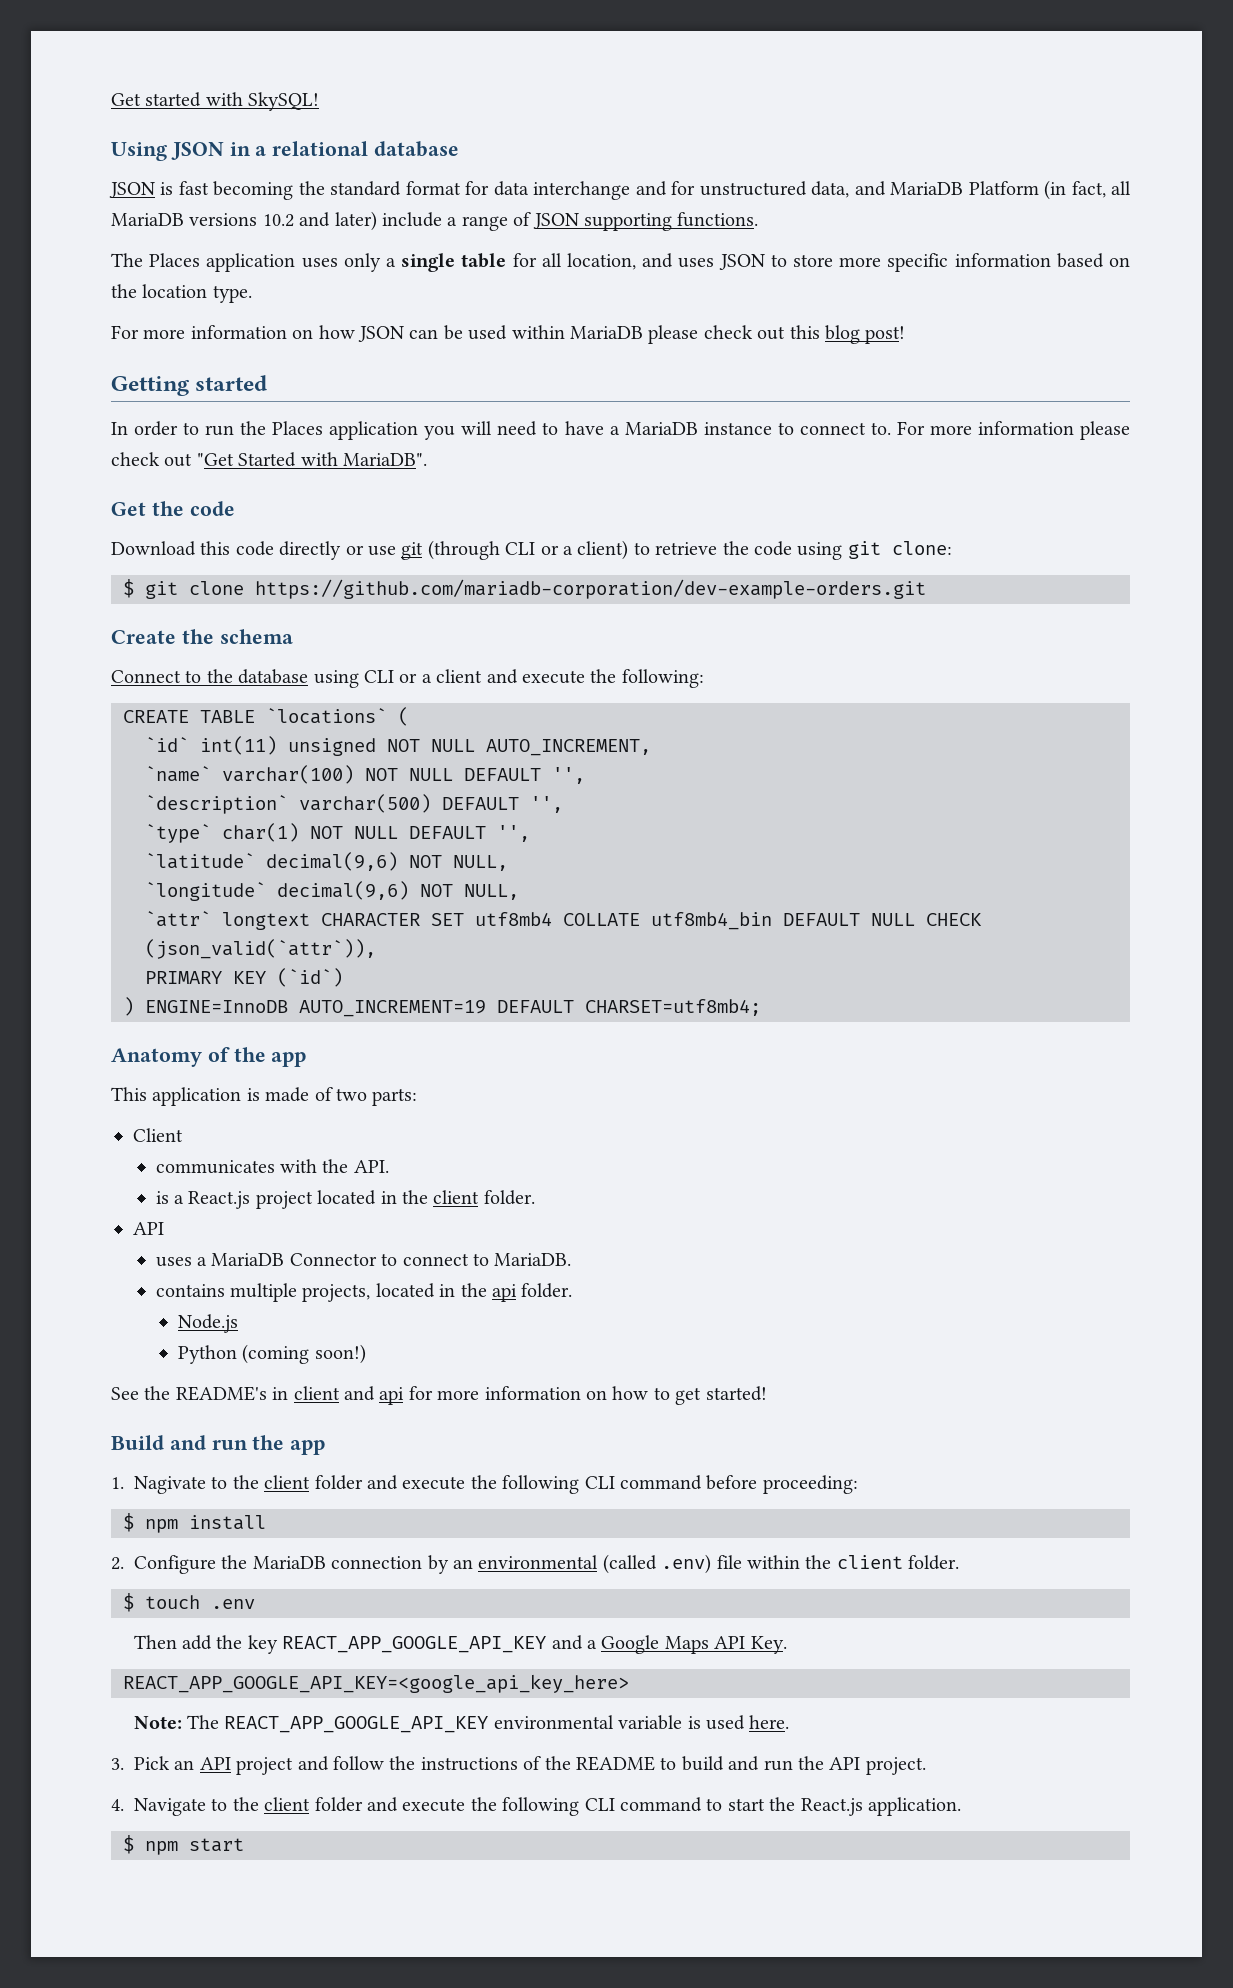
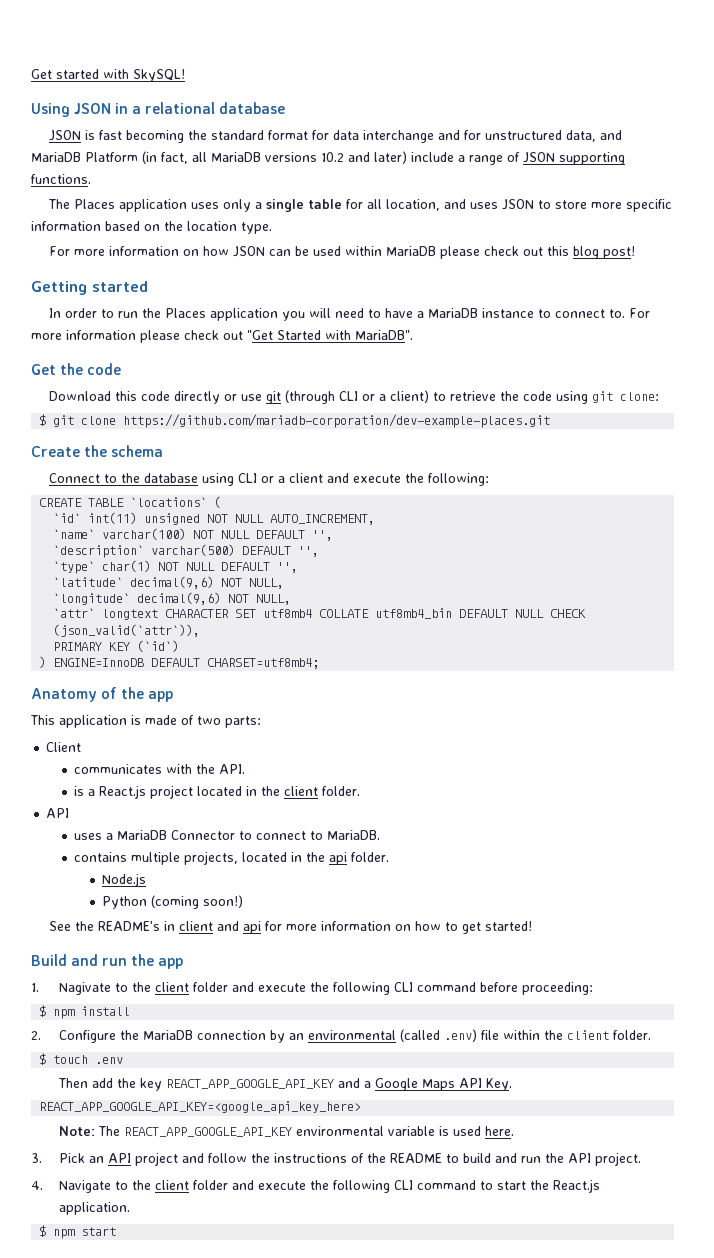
- $ git clone https://github.com/mariadb-corporation/dev-example-orders.git
+ $ git clone https://github.com/mariadb-corporation/dev-example-places.git
- ) ENGINE=InnoDB AUTO_INCREMENT=19 DEFAULT CHARSET=utf8mb4;
+ ) ENGINE=InnoDB DEFAULT CHARSET=utf8mb4;

